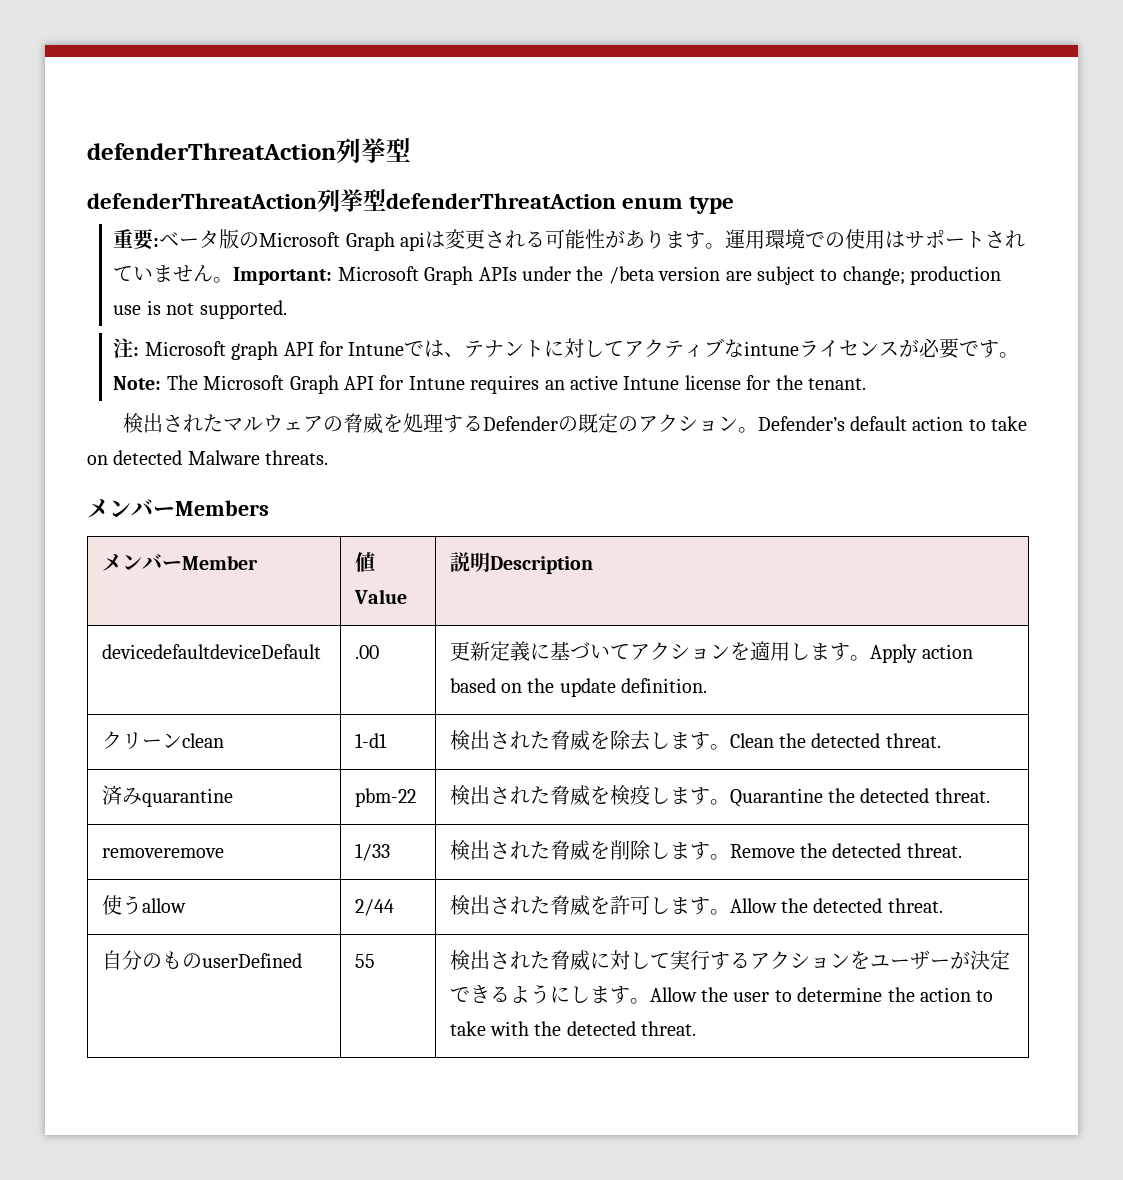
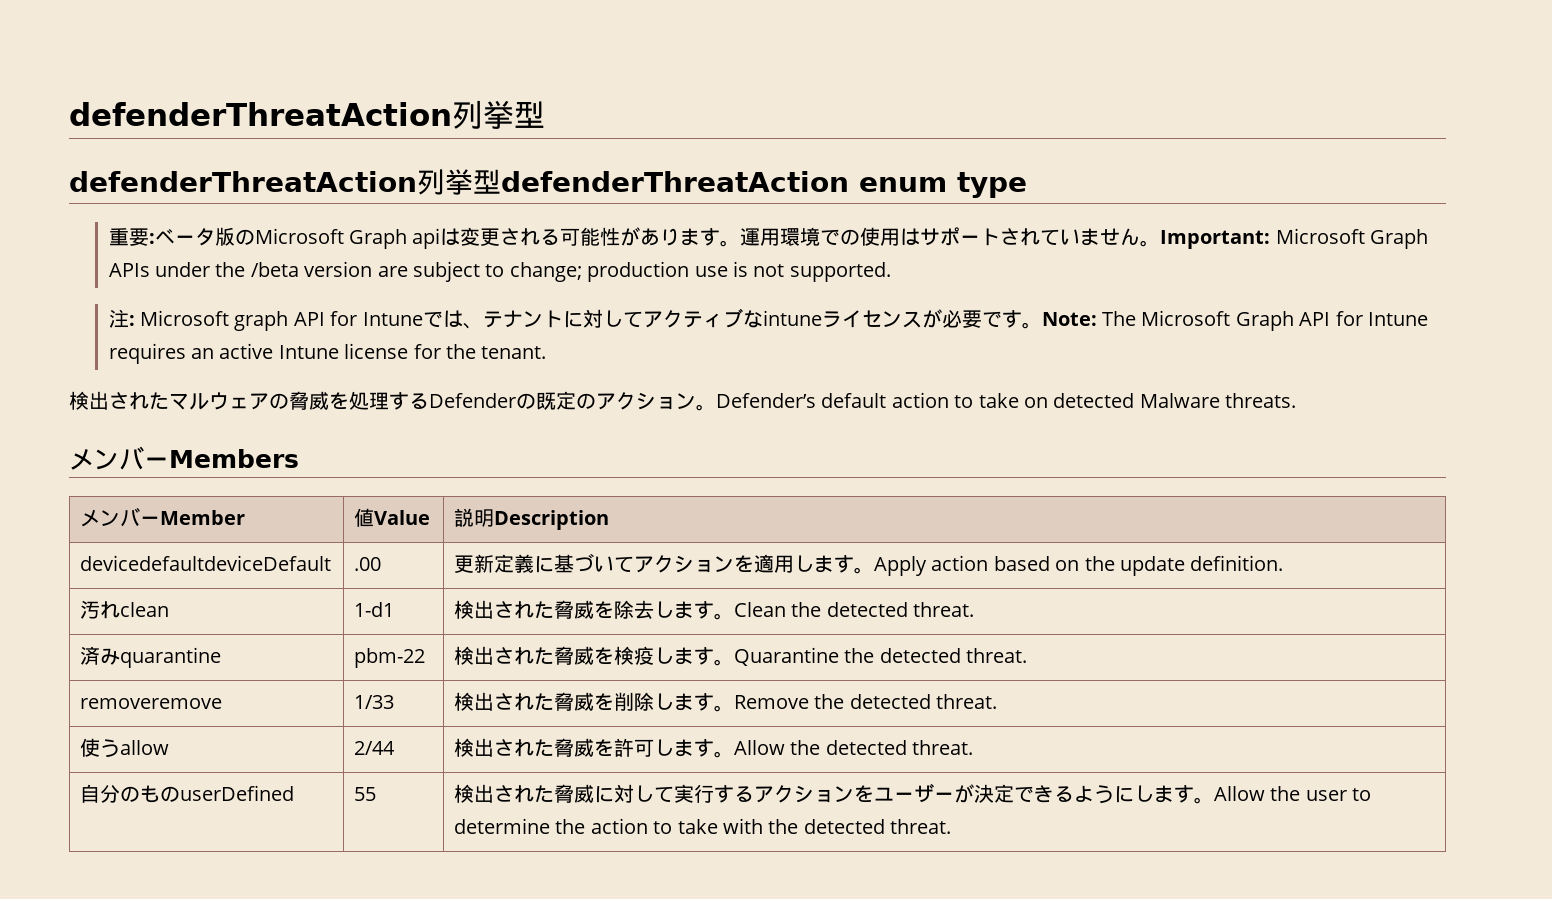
- クリーンclean | 1-d1 | 検出された脅威を除去します。Clean the detected threat.
+ 汚れclean | 1-d1 | 検出された脅威を除去します。Clean the detected threat.

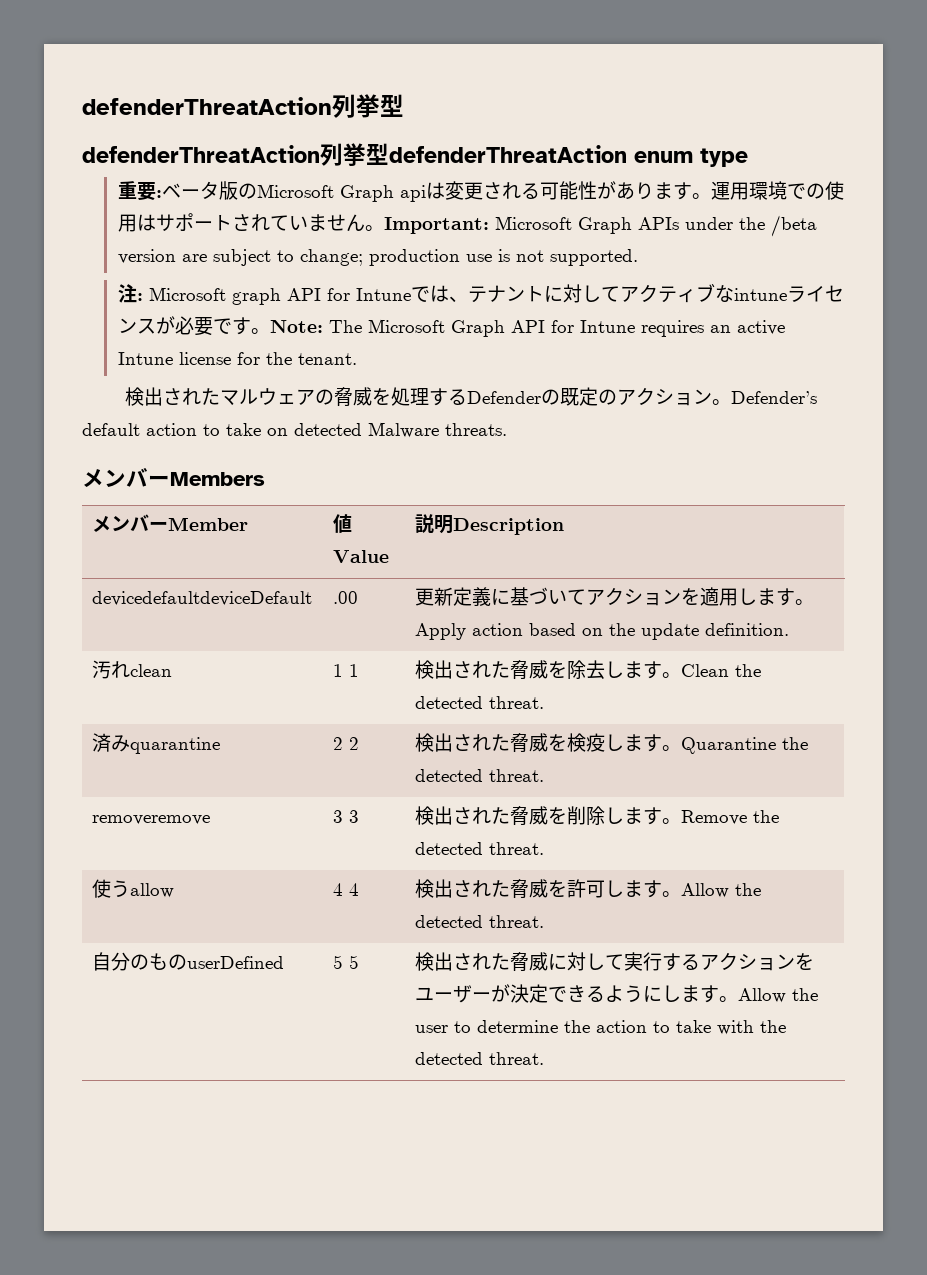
- 汚れclean | 1-d1 | 検出された脅威を除去します。Clean the detected threat.
+ 汚れclean | 1 1 | 検出された脅威を除去します。Clean the detected threat.
- 済みquarantine | pbm-22 | 検出された脅威を検疫します。Quarantine the detected threat.
+ 済みquarantine | 2 2 | 検出された脅威を検疫します。Quarantine the detected threat.
- removeremove | 1/33 | 検出された脅威を削除します。Remove the detected threat.
+ removeremove | 3 3 | 検出された脅威を削除します。Remove the detected threat.
- 使うallow | 2/44 | 検出された脅威を許可します。Allow the detected threat.
+ 使うallow | 4 4 | 検出された脅威を許可します。Allow the detected threat.
- 自分のものuserDefined | 55 | 検出された脅威に対して実行するアクションをユーザーが決定できるようにします。Allow the user to determine the action to take with the detected threat.
+ 自分のものuserDefined | 5 5 | 検出された脅威に対して実行するアクションをユーザーが決定できるようにします。Allow the user to determine the action to take with the detected threat.

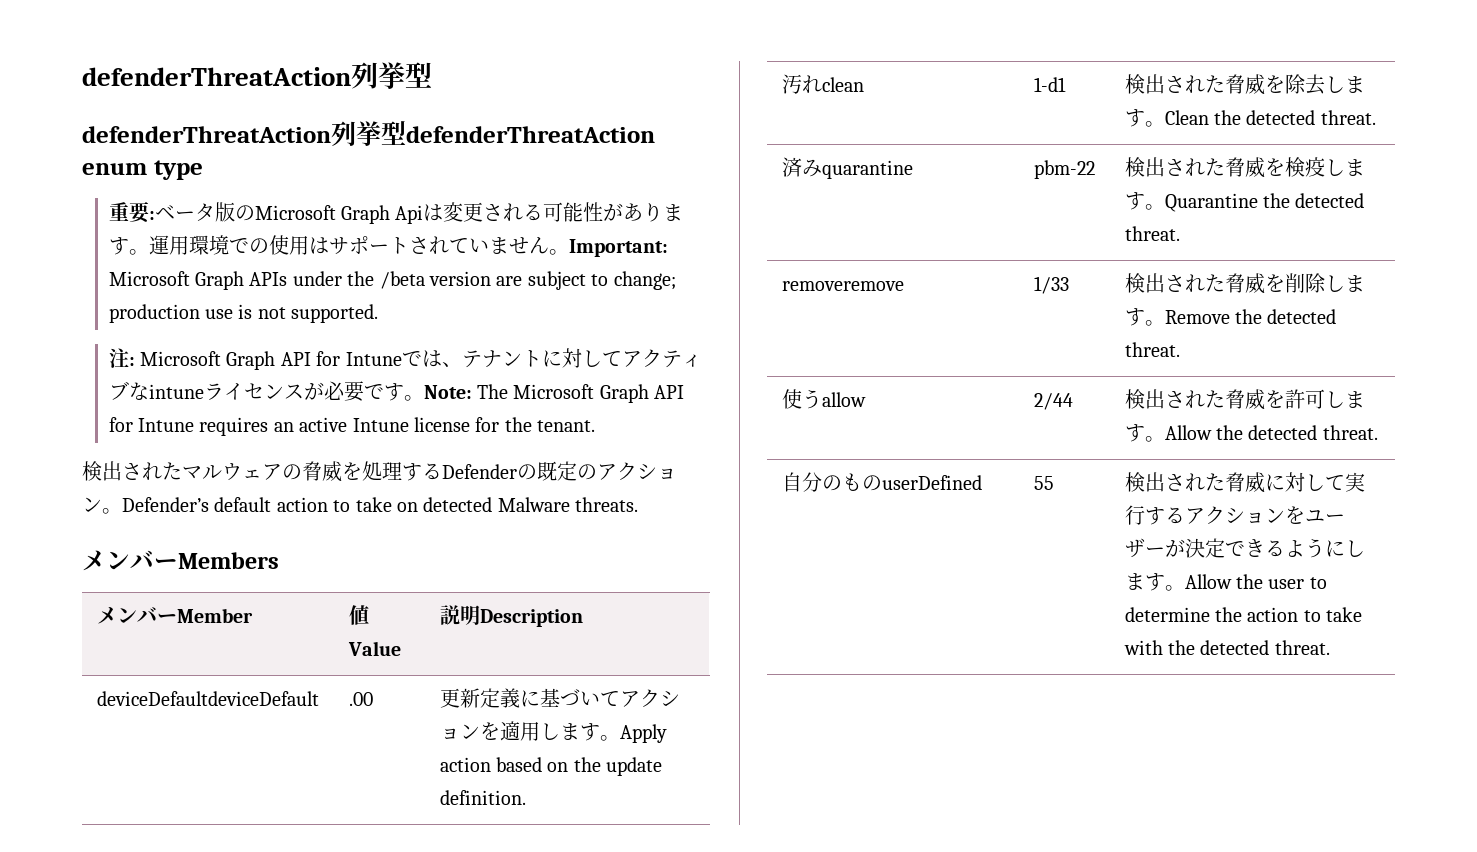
- 重要:ベータ版のMicrosoft Graph apiは変更される可能性があります。
+ 重要:ベータ版のMicrosoft Graph Apiは変更される可能性があります。
- 注: Microsoft graph API for Intuneでは、テナントに対してアクティブなintuneライセンスが必要です。
+ 注: Microsoft Graph API for Intuneでは、テナントに対してアクティブなintuneライセンスが必要です。
- devicedefaultdeviceDefault | .00 | 更新定義に基づいてアクションを適用します。Apply action based on the update definition.
+ deviceDefaultdeviceDefault | .00 | 更新定義に基づいてアクションを適用します。Apply action based on the update definition.
- 汚れclean | 1 1 | 検出された脅威を除去します。Clean the detected threat.
+ 汚れclean | 1-d1 | 検出された脅威を除去します。Clean the detected threat.
- 済みquarantine | 2 2 | 検出された脅威を検疫します。Quarantine the detected threat.
+ 済みquarantine | pbm-22 | 検出された脅威を検疫します。Quarantine the detected threat.
- removeremove | 3 3 | 検出された脅威を削除します。Remove the detected threat.
+ removeremove | 1/33 | 検出された脅威を削除します。Remove the detected threat.
- 使うallow | 4 4 | 検出された脅威を許可します。Allow the detected threat.
+ 使うallow | 2/44 | 検出された脅威を許可します。Allow the detected threat.
- 自分のものuserDefined | 5 5 | 検出された脅威に対して実行するアクションをユーザーが決定できるようにします。Allow the user to determine the action to take with the detected threat.
+ 自分のものuserDefined | 55 | 検出された脅威に対して実行するアクションをユーザーが決定できるようにします。Allow the user to determine the action to take with the detected threat.

